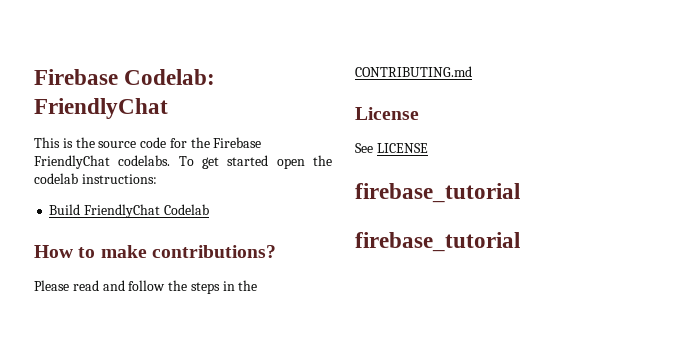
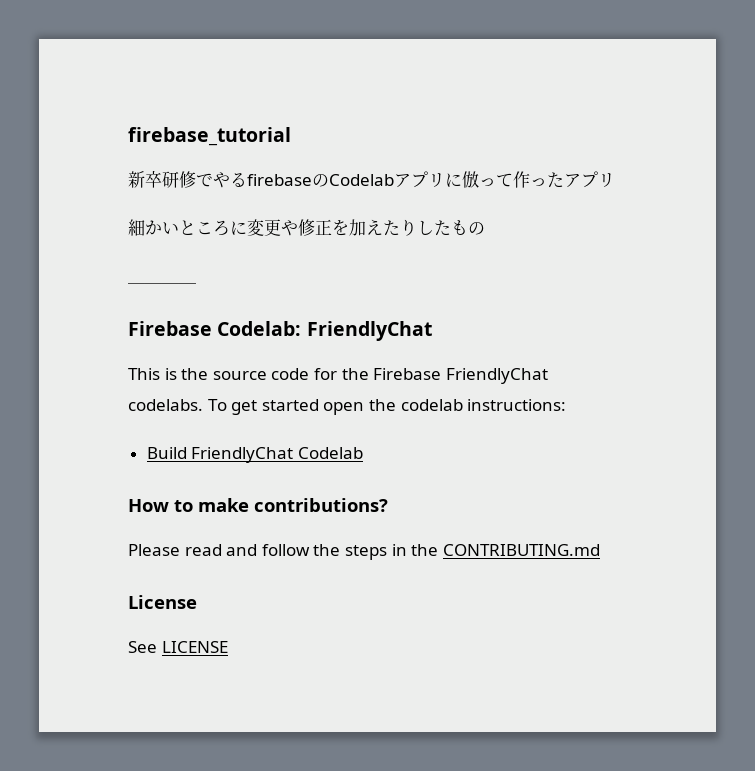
+ firebase_tutorial
+ 新卒研修でやるfirebaseのCodelabアプリに倣って作ったアプリ
+ 細かいところに変更や修正を加えたりしたもの
+ ＿＿＿＿
  See LICENSE
- firebase_tutorial
- firebase_tutorial

